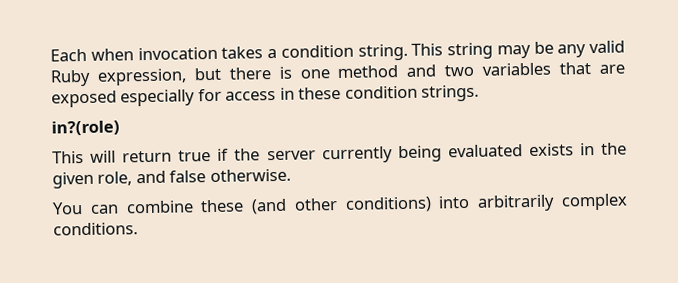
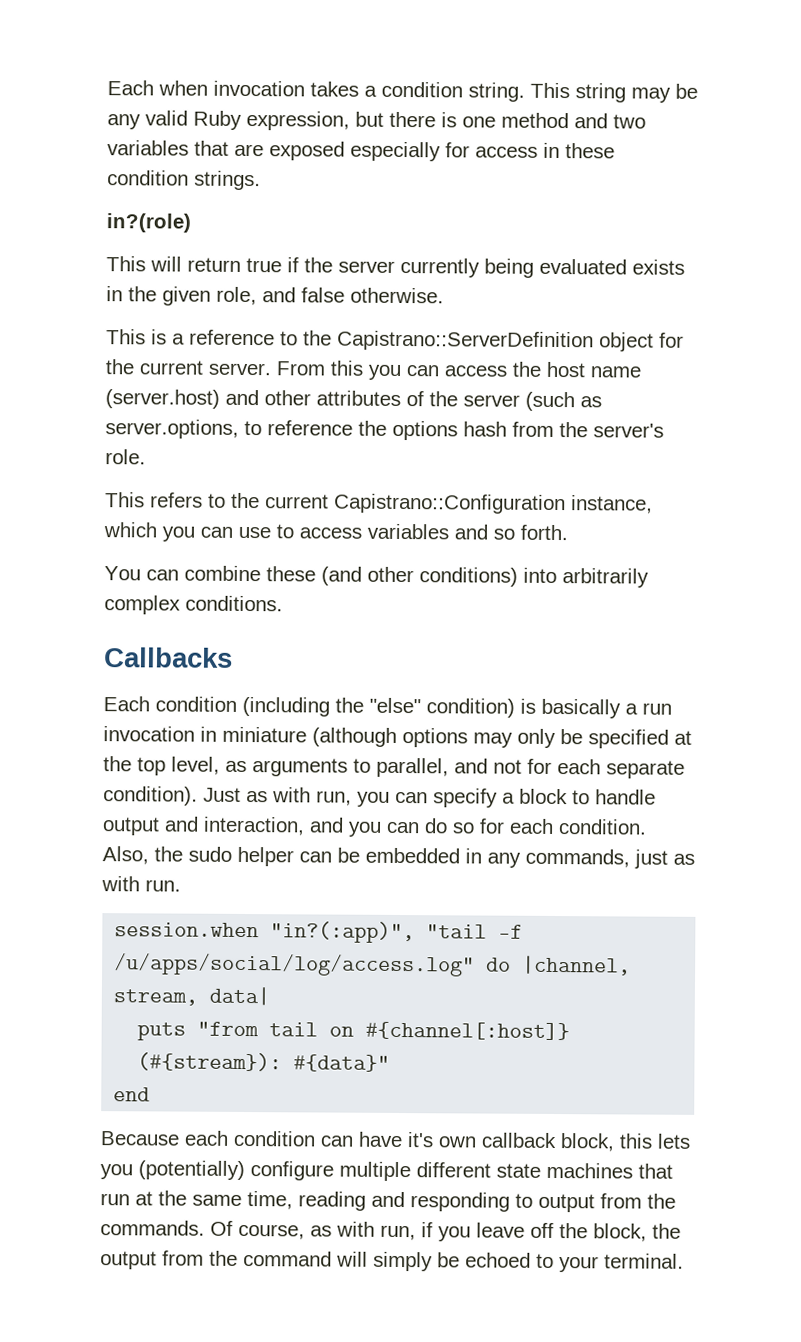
+ This is a reference to the Capistrano::ServerDefinition object for the current server. From this you can access the host name (server.host) and other attributes of the server (such as server.options, to reference the options hash from the server's role.
+ This refers to the current Capistrano::Configuration instance, which you can use to access variables and so forth.
+ Callbacks
+ Each condition (including the "else" condition) is basically a run invocation in miniature (although options may only be specified at the top level, as arguments to parallel, and not for each separate condition). Just as with run, you can specify a block to handle output and interaction, and you can do so for each condition. Also, the sudo helper can be embedded in any commands, just as with run.
+ session.when "in?(:app)", "tail -f /u/apps/social/log/access.log" do |channel, stream, data|
+ puts "from tail on #{channel[:host]} (#{stream}): #{data}"
+ end
+ Because each condition can have it's own callback block, this lets you (potentially) configure multiple different state machines that run at the same time, reading and responding to output from the commands. Of course, as with run, if you leave off the block, the output from the command will simply be echoed to your terminal.

